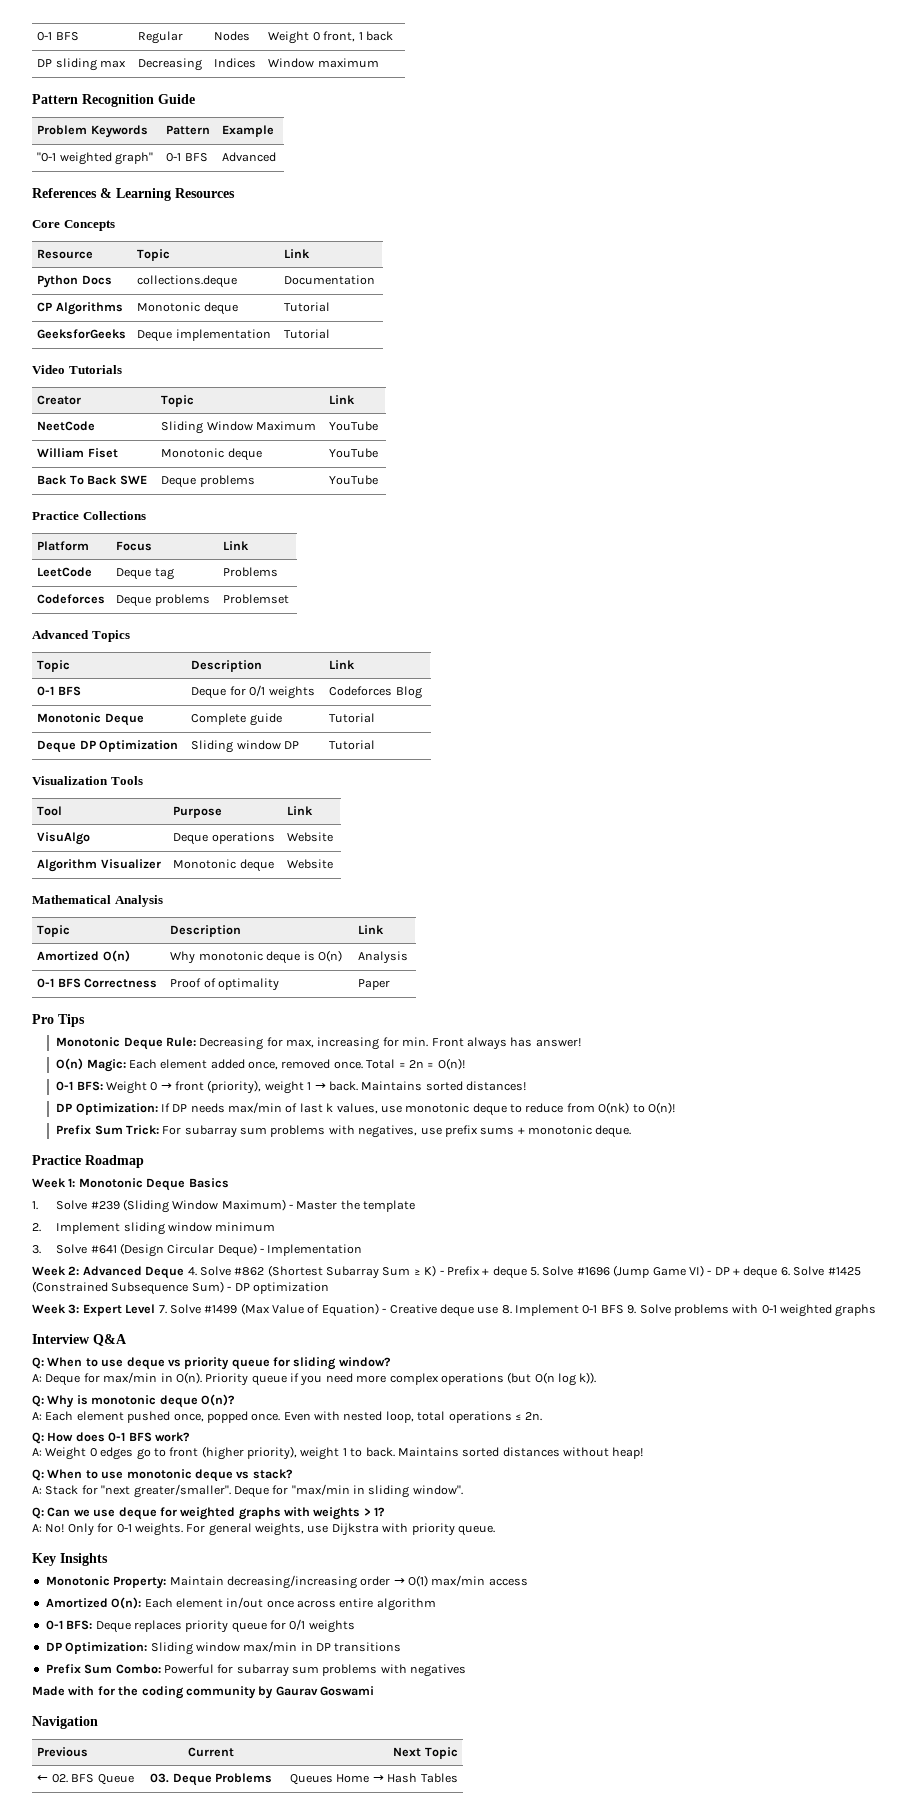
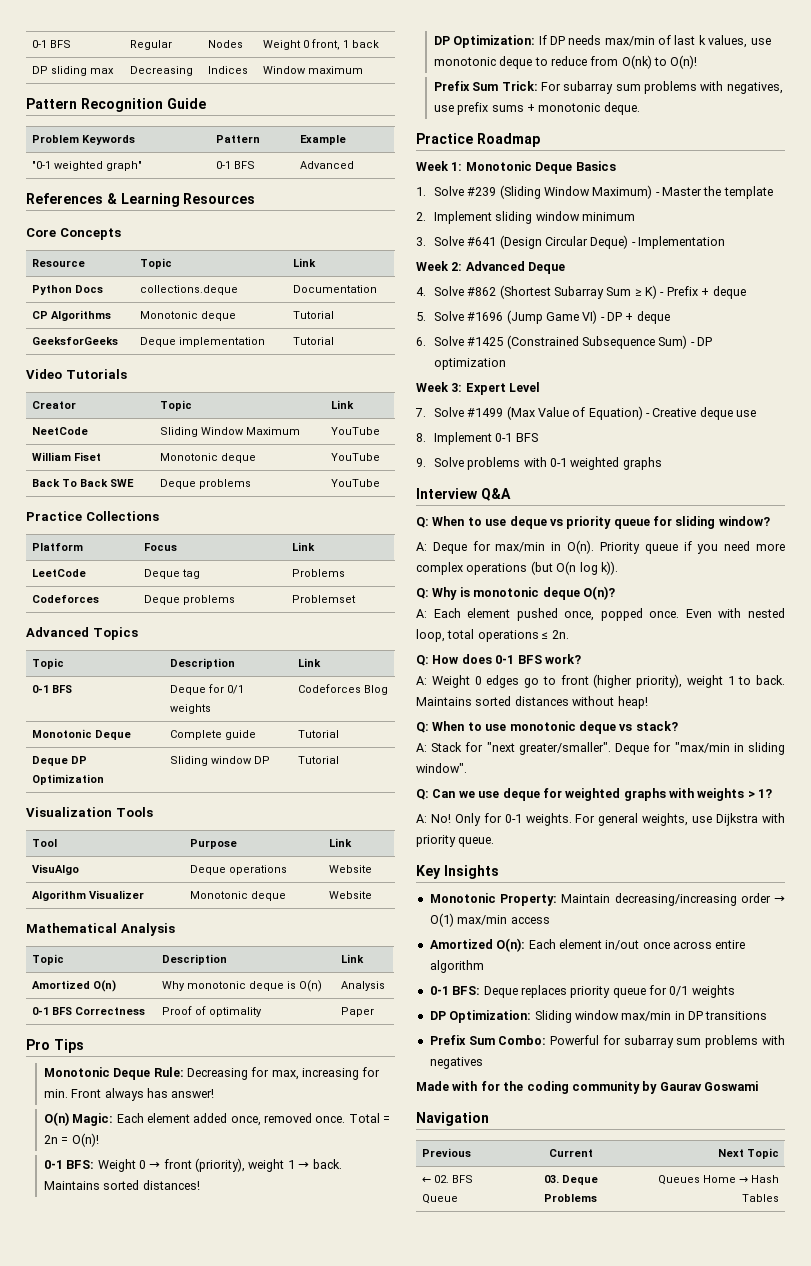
- Week 2: Advanced Deque 4. Solve #862 (Shortest Subarray Sum ≥ K) - Prefix + deque 5. Solve #1696 (Jump Game VI) - DP + deque 6. Solve #1425 (Constrained Subsequence Sum) - DP optimization
+ Week 2: Advanced Deque
+ 4. Solve #862 (Shortest Subarray Sum ≥ K) - Prefix + deque
+ 5. Solve #1696 (Jump Game VI) - DP + deque
+ 6. Solve #1425 (Constrained Subsequence Sum) - DP optimization
- Week 3: Expert Level 7. Solve #1499 (Max Value of Equation) - Creative deque use 8. Implement 0-1 BFS 9. Solve problems with 0-1 weighted graphs
+ Week 3: Expert Level
+ 7. Solve #1499 (Max Value of Equation) - Creative deque use
+ 8. Implement 0-1 BFS
+ 9. Solve problems with 0-1 weighted graphs

